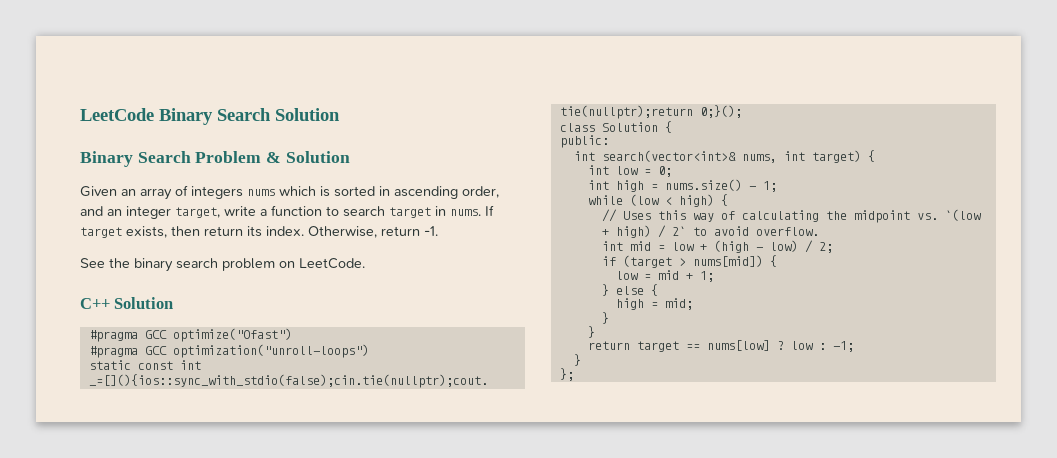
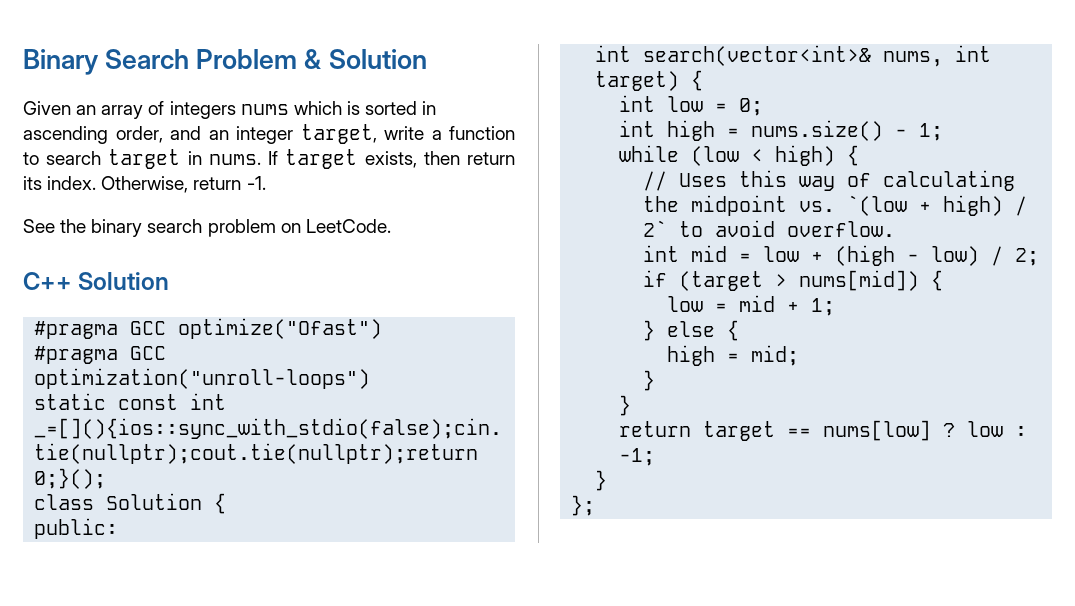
- LeetCode Binary Search Solution

